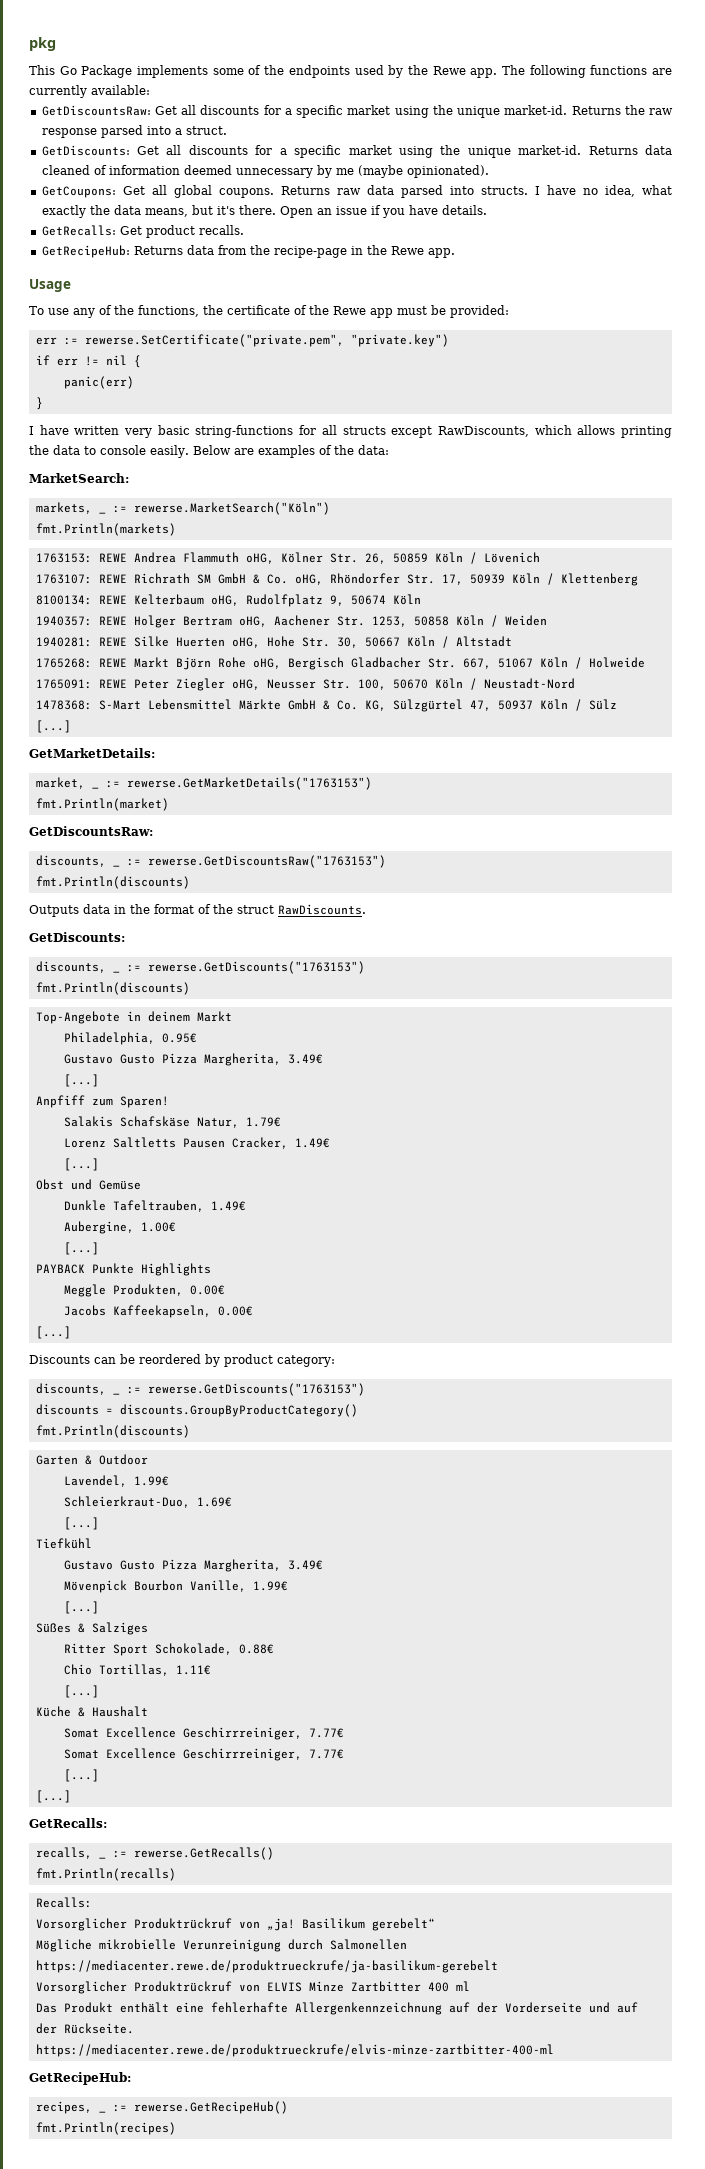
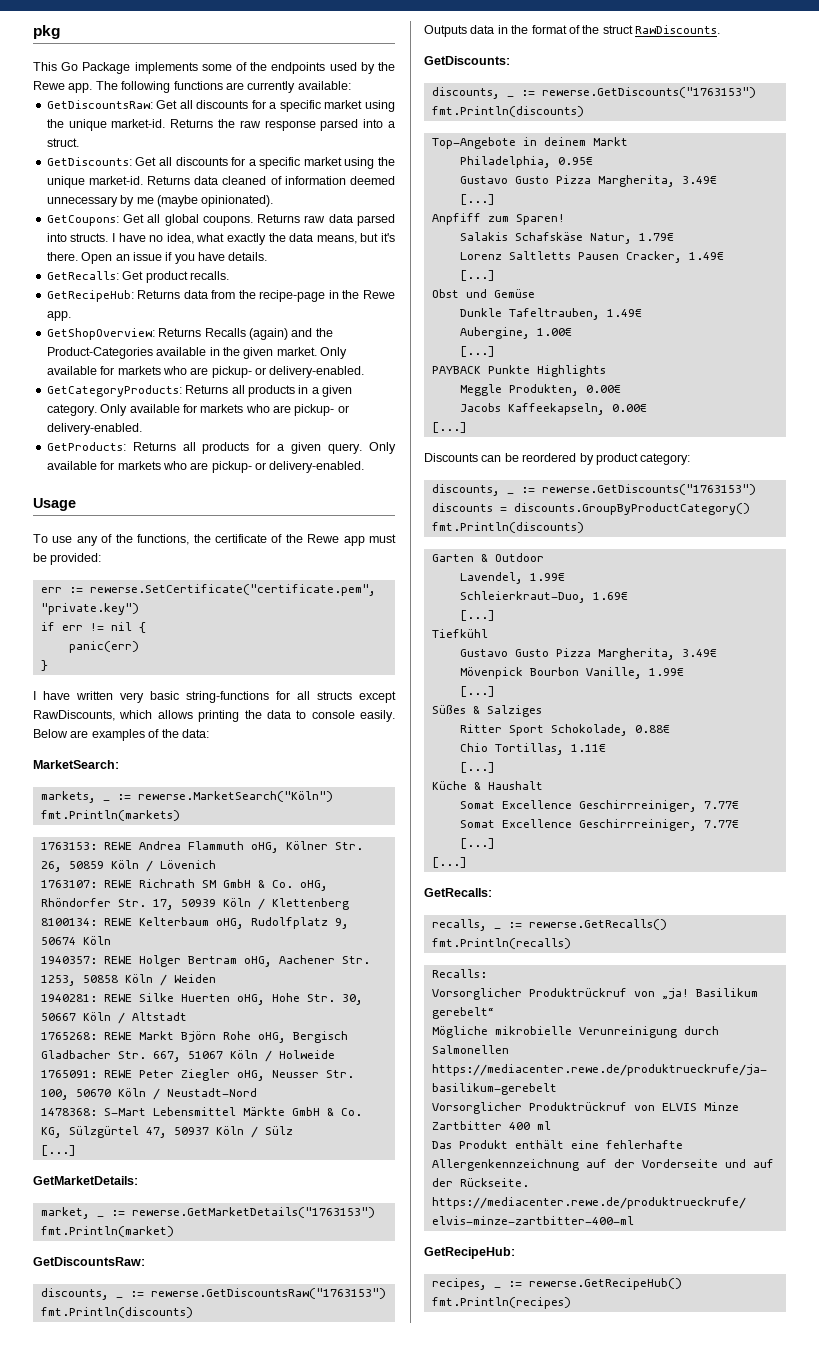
+ GetShopOverview: Returns Recalls (again) and the Product-Categories available in the given market. Only available for markets who are pickup- or delivery-enabled.
+ GetCategoryProducts: Returns all products in a given category. Only available for markets who are pickup- or delivery-enabled.
+ GetProducts: Returns all products for a given query. Only available for markets who are pickup- or delivery-enabled.
- err := rewerse.SetCertificate("private.pem", "private.key")
+ err := rewerse.SetCertificate("certificate.pem", "private.key")

